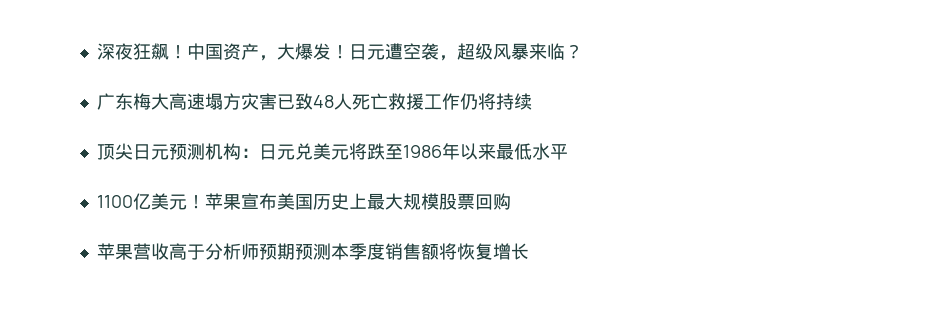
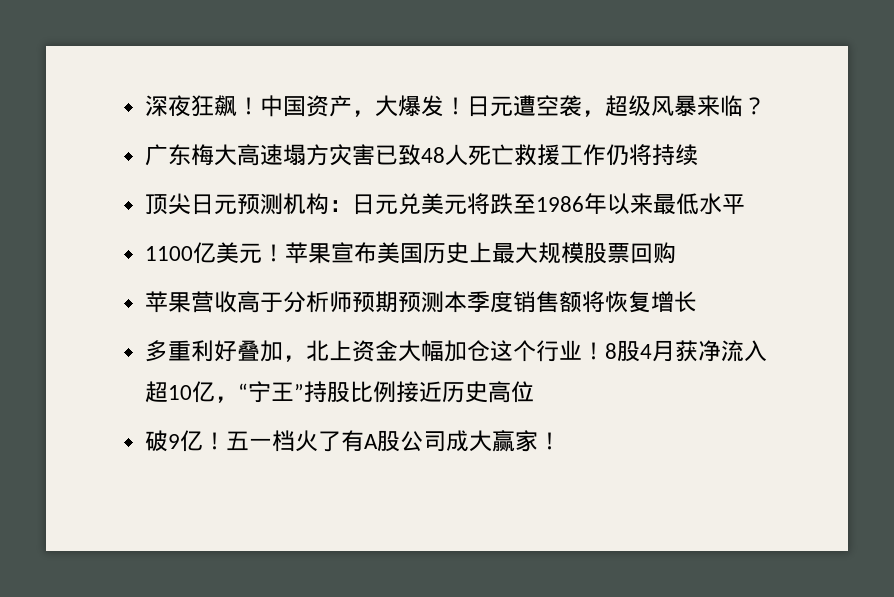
+ 多重利好叠加，北上资金大幅加仓这个行业！8股4月获净流入超10亿，“宁王”持股比例接近历史高位
+ 破9亿！五一档火了有A股公司成大赢家！

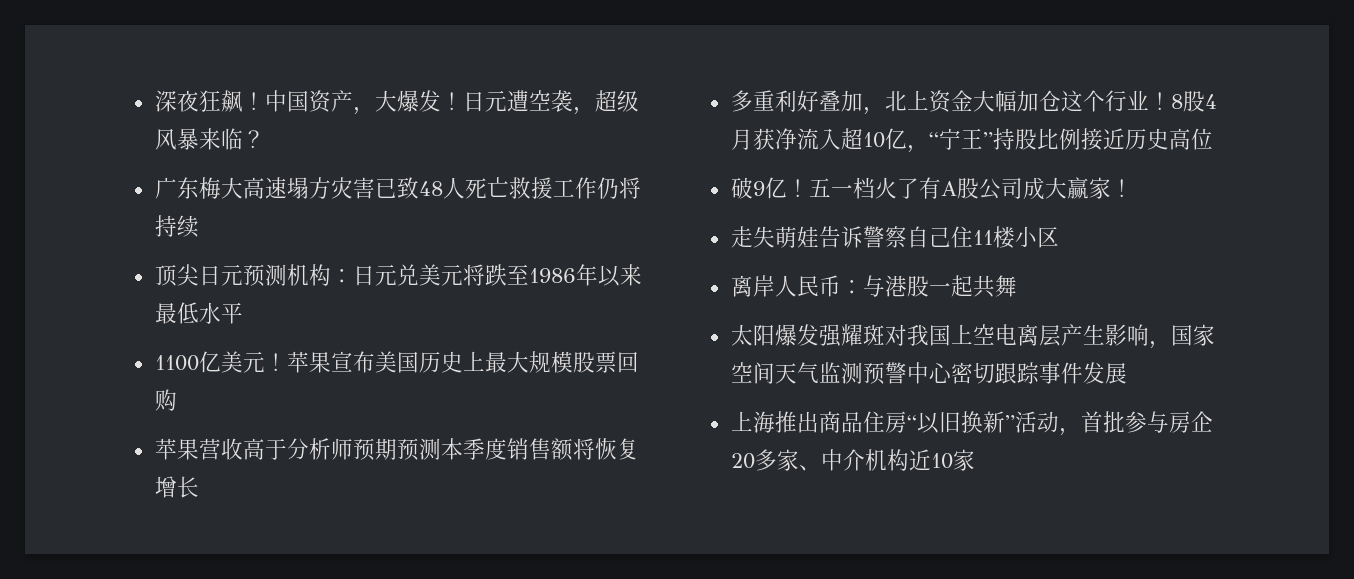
+ 走失萌娃告诉警察自己住11楼小区
+ 离岸人民币：与港股一起共舞
+ 太阳爆发强耀斑对我国上空电离层产生影响，国家空间天气监测预警中心密切跟踪事件发展
+ 上海推出商品住房“以旧换新”活动，首批参与房企20多家、中介机构近10家

